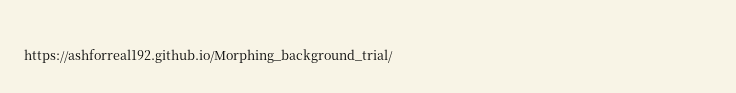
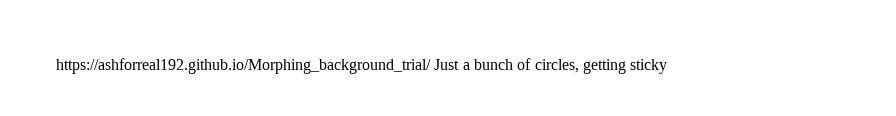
- https://ashforreal192.github.io/Morphing_background_trial/
+ https://ashforreal192.github.io/Morphing_background_trial/ Just a bunch of circles, getting sticky

